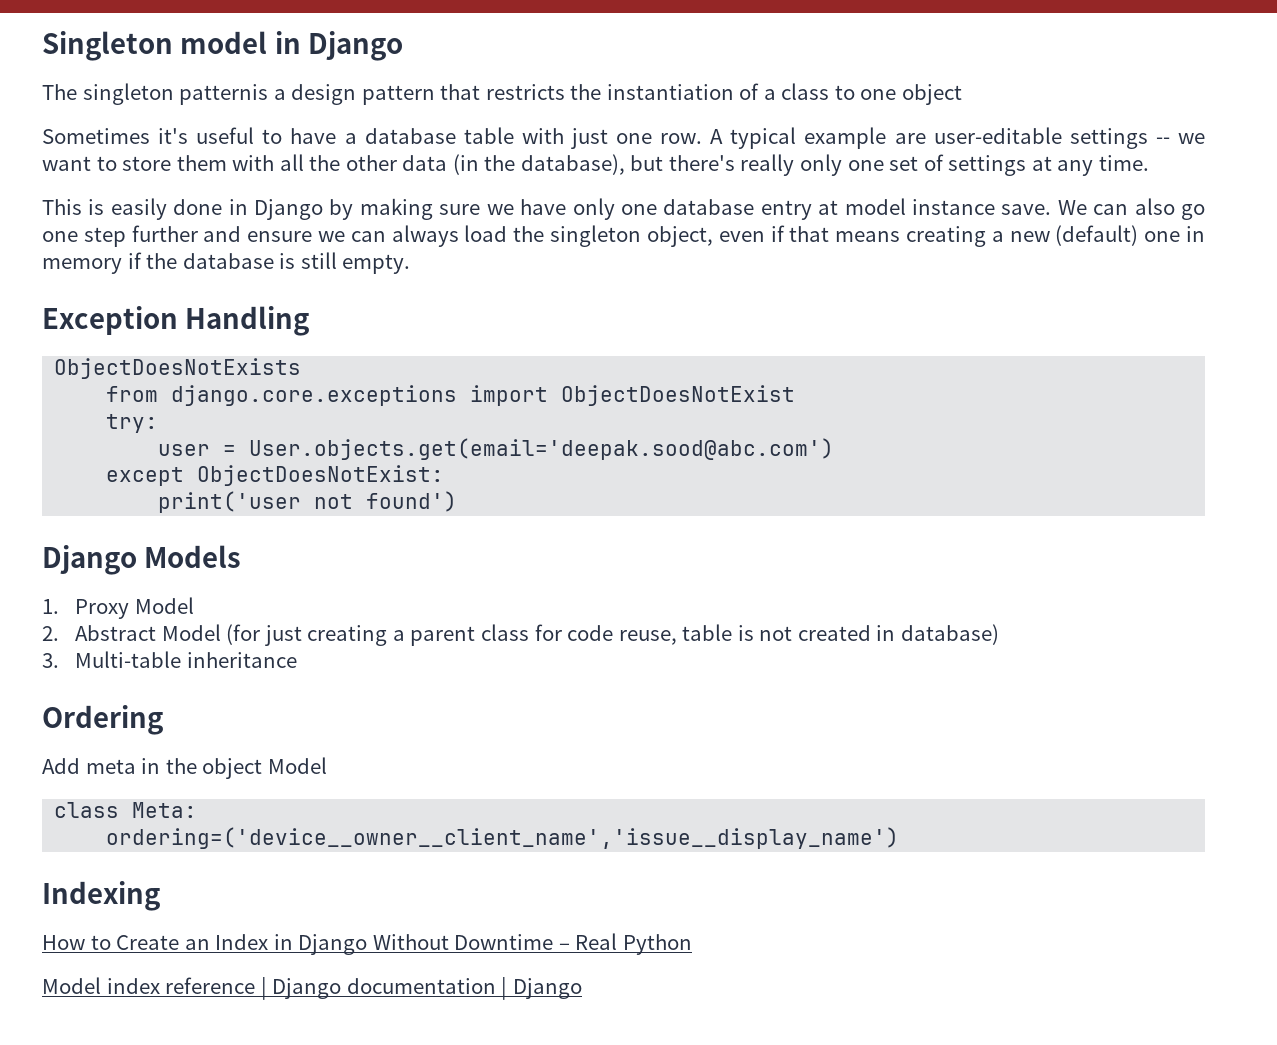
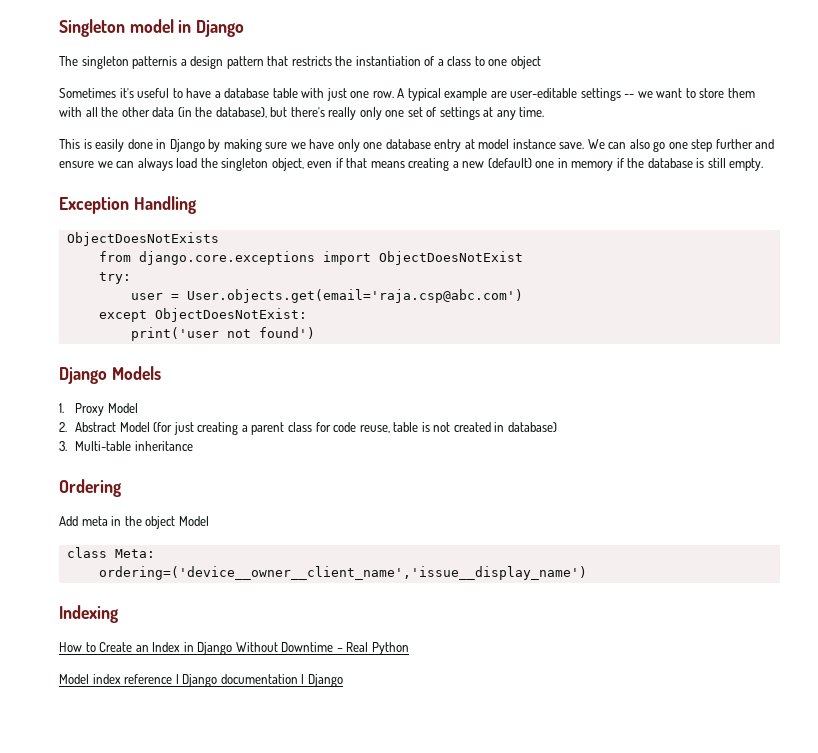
- user = User.objects.get(email='deepak.sood@abc.com')
+ user = User.objects.get(email='raja.csp@abc.com')

